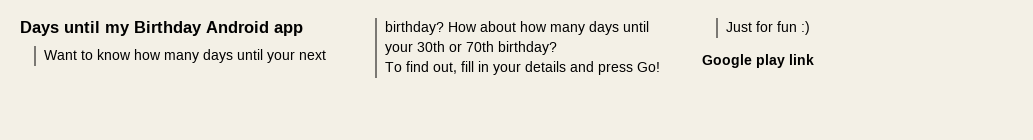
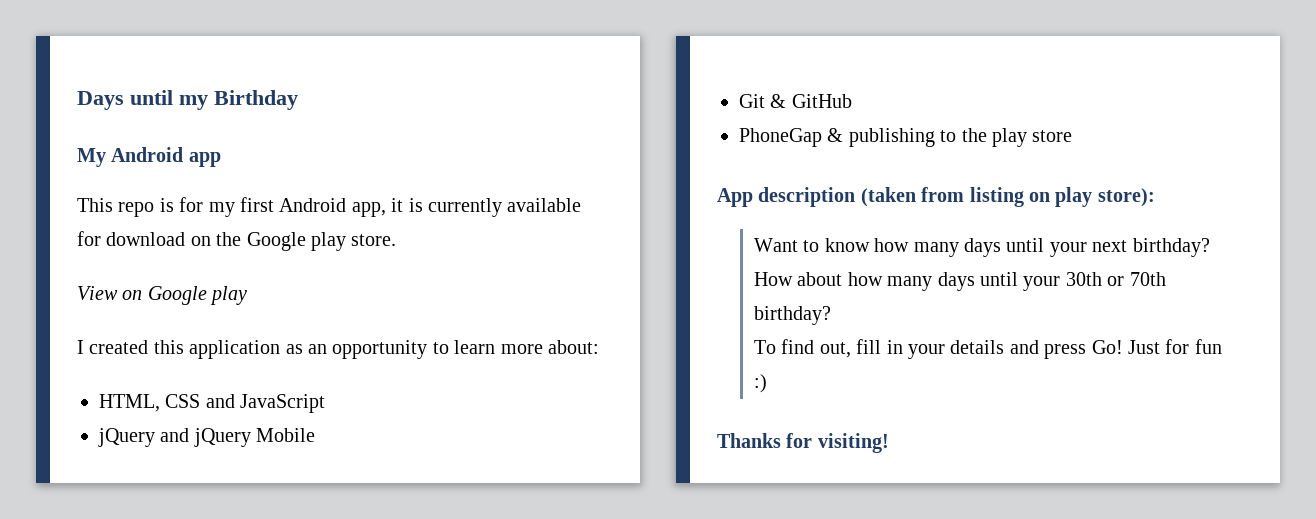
- Days until my Birthday Android app
+ Days until my Birthday
+ My Android app
+ This repo is for my first Android app, it is currently available for download on the Google play store.
+ View on Google play
+ I created this application as an opportunity to learn more about:
+ HTML, CSS and JavaScript
+ jQuery and jQuery Mobile
+ Git & GitHub
+ PhoneGap & publishing to the play store
+ App description (taken from listing on play store):
- Google play link
+ Thanks for visiting!

